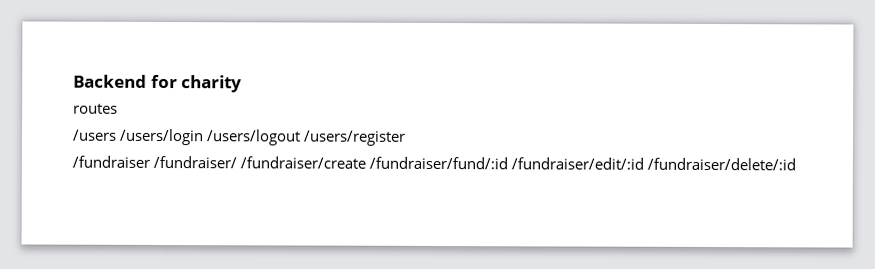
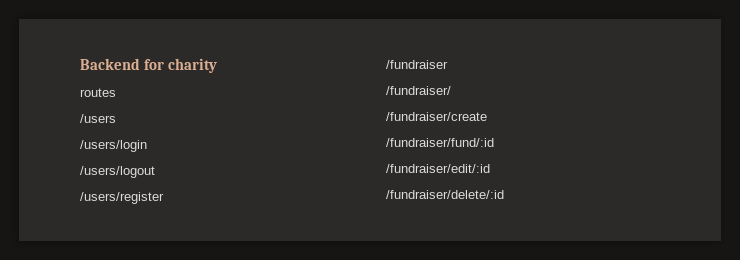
- /users /users/login /users/logout /users/register
+ /users
+ /users/login
+ /users/logout
+ /users/register
- /fundraiser /fundraiser/ /fundraiser/create /fundraiser/fund/:id /fundraiser/edit/:id /fundraiser/delete/:id
+ /fundraiser
+ /fundraiser/
+ /fundraiser/create
+ /fundraiser/fund/:id
+ /fundraiser/edit/:id
+ /fundraiser/delete/:id

